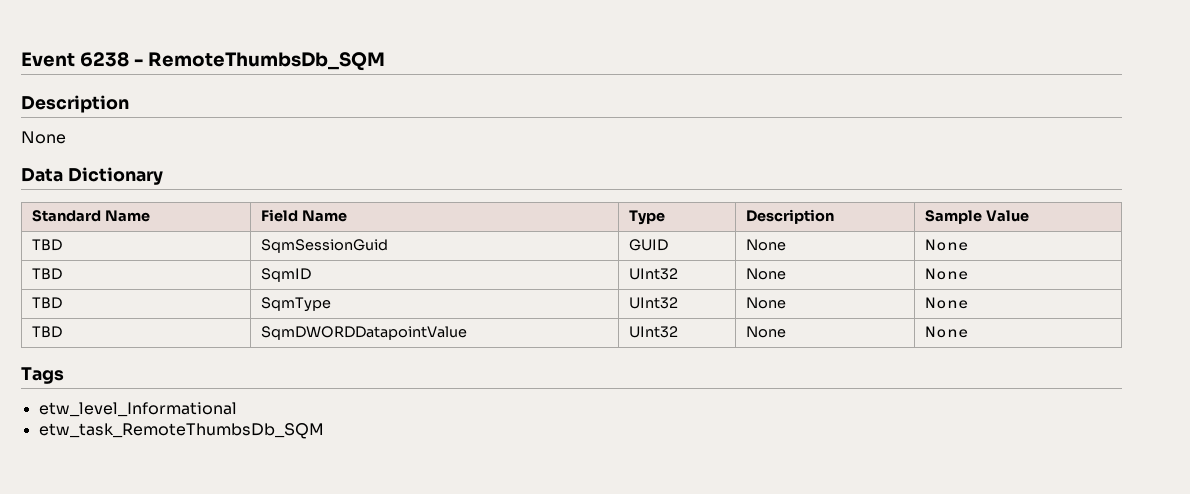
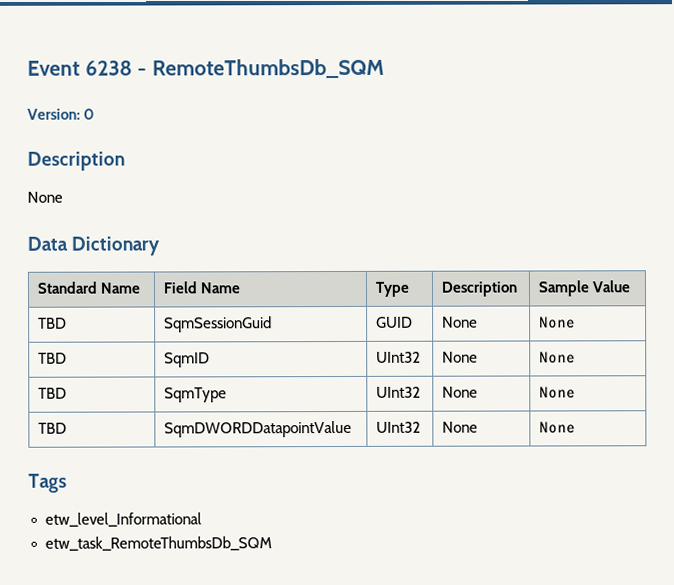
+ Version: 0

